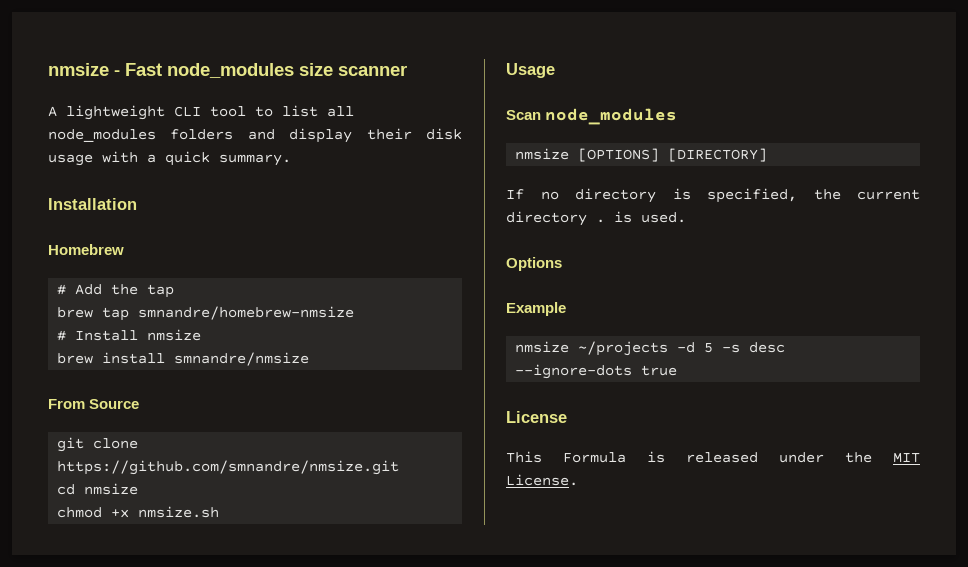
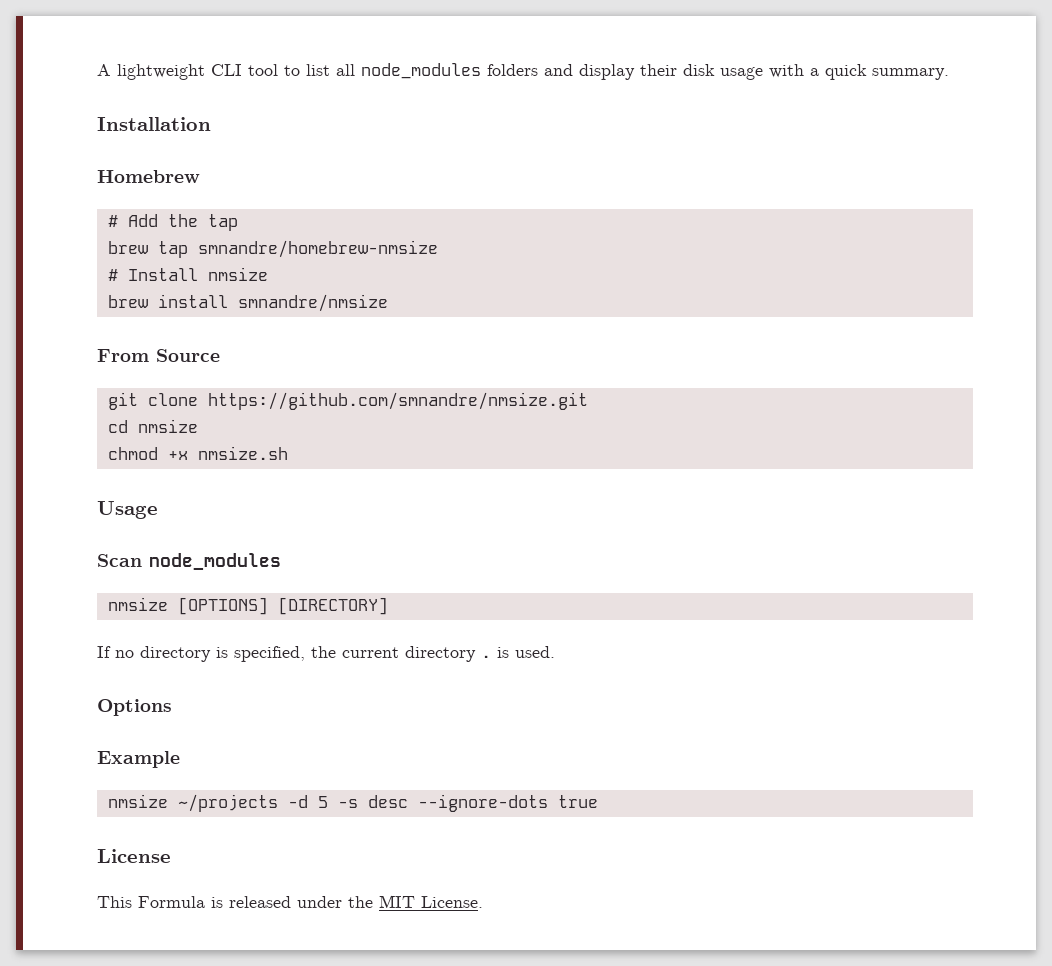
- nmsize - Fast node_modules size scanner

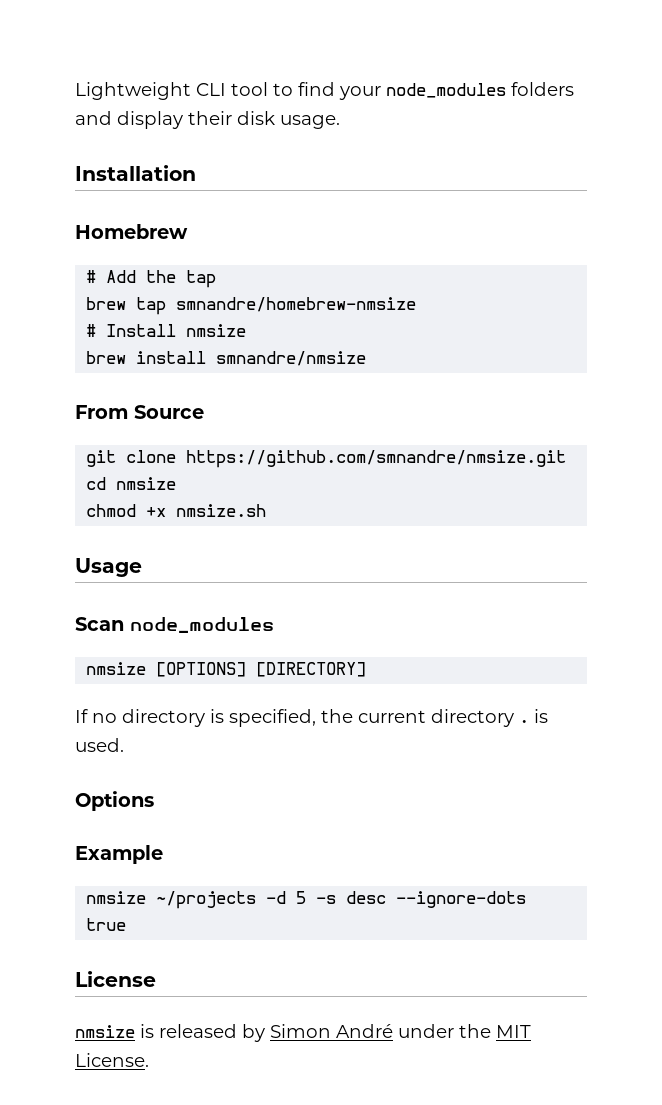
- A lightweight CLI tool to list all node_modules folders and display their disk usage with a quick summary.
+ Lightweight CLI tool to find your node_modules folders and display their disk usage.
- This Formula is released under the MIT License.
+ nmsize is released by Simon André under the MIT License.

